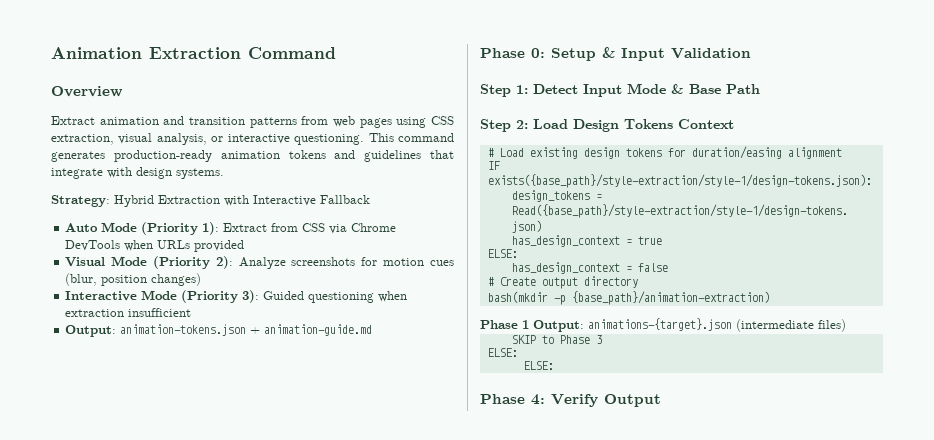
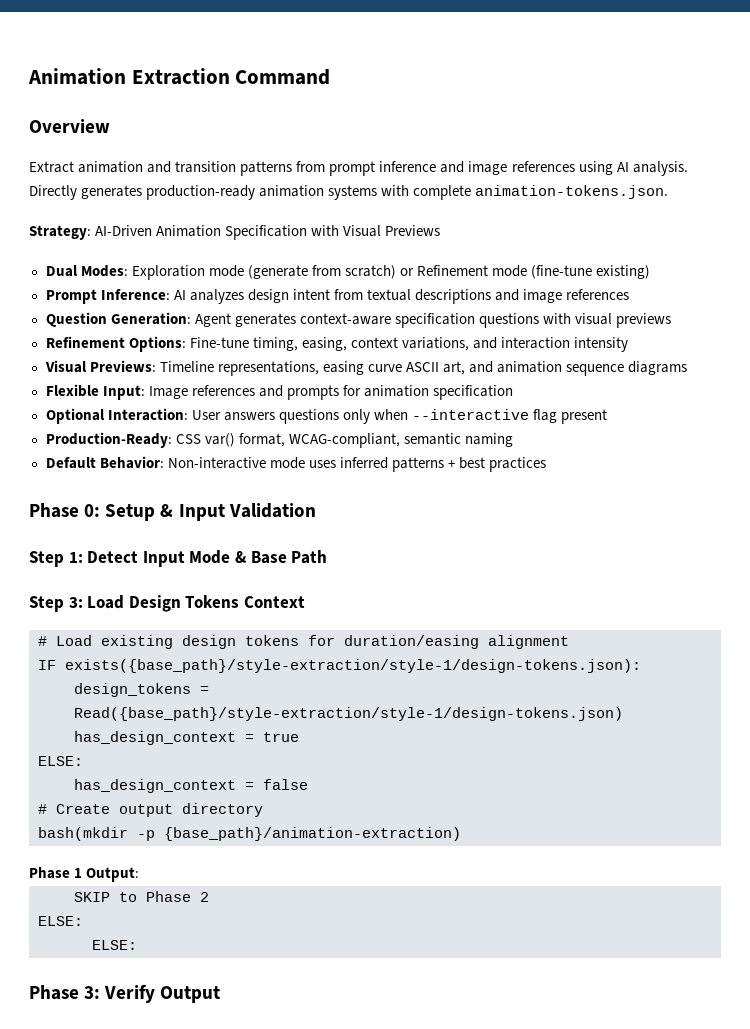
- Extract animation and transition patterns from web pages using CSS extraction, visual analysis, or interactive questioning. This command generates production-ready animation tokens and guidelines that integrate with design systems.
- Strategy: Hybrid Extraction with Interactive Fallback
- Auto Mode (Priority 1): Extract from CSS via Chrome DevTools when URLs provided
- Visual Mode (Priority 2): Analyze screenshots for motion cues (blur, position changes)
- Interactive Mode (Priority 3): Guided questioning when extraction insufficient
- Output: animation-tokens.json + animation-guide.md
+ Extract animation and transition patterns from prompt inference and image references using AI analysis. Directly generates production-ready animation systems with complete animation-tokens.json.
+ Strategy: AI-Driven Animation Specification with Visual Previews
+ Dual Modes: Exploration mode (generate from scratch) or Refinement mode (fine-tune existing)
+ Prompt Inference: AI analyzes design intent from textual descriptions and image references
+ Question Generation: Agent generates context-aware specification questions with visual previews
+ Refinement Options: Fine-tune timing, easing, context variations, and interaction intensity
+ Visual Previews: Timeline representations, easing curve ASCII art, and animation sequence diagrams
+ Flexible Input: Image references and prompts for animation specification
+ Optional Interaction: User answers questions only when --interactive flag present
+ Production-Ready: CSS var() format, WCAG-compliant, semantic naming
+ Default Behavior: Non-interactive mode uses inferred patterns + best practices
- Step 2: Load Design Tokens Context
+ Step 3: Load Design Tokens Context
- Phase 1 Output: animations-{target}.json (intermediate files)
+ Phase 1 Output:
- SKIP to Phase 3
+ SKIP to Phase 2
- Phase 4: Verify Output
+ Phase 3: Verify Output

